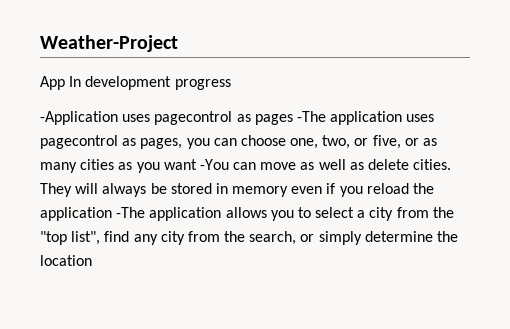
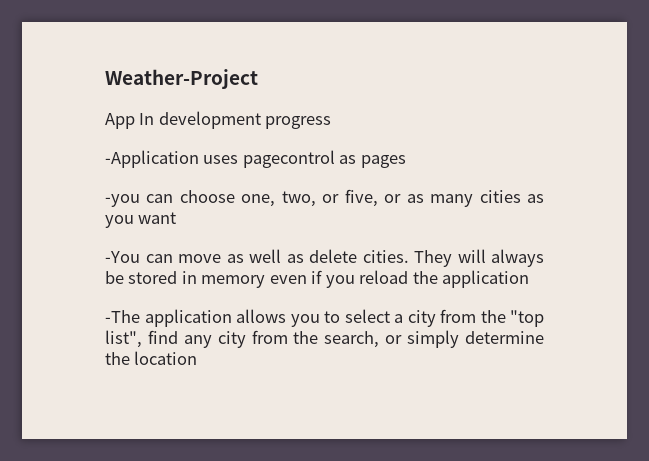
- -Application uses pagecontrol as pages -The application uses pagecontrol as pages, you can choose one, two, or five, or as many cities as you want -You can move as well as delete cities.
+ -Application uses pagecontrol as pages
+ -you can choose one, two, or five, or as many cities as you want
+ -You can move as well as delete cities.
- They will always be stored in memory even if you reload the application -The application allows you to select a city from the "top list", find any city from the search, or simply determine the location
+ They will always be stored in memory even if you reload the application
+ -The application allows you to select a city from the "top list", find any city from the search, or simply determine the location

